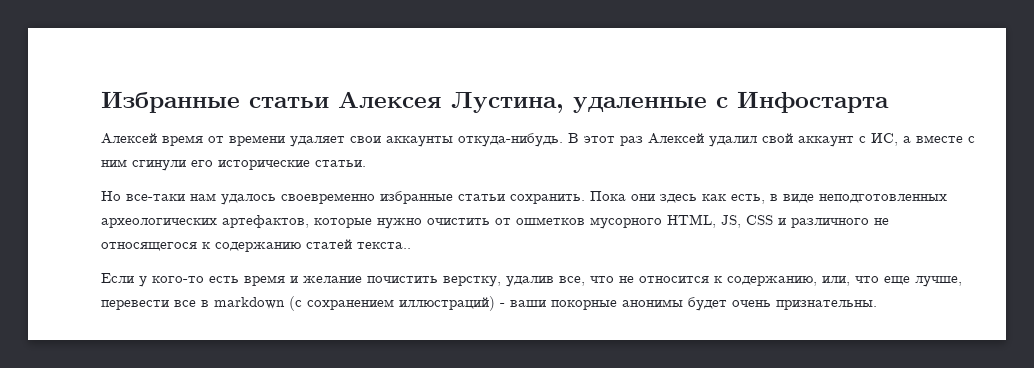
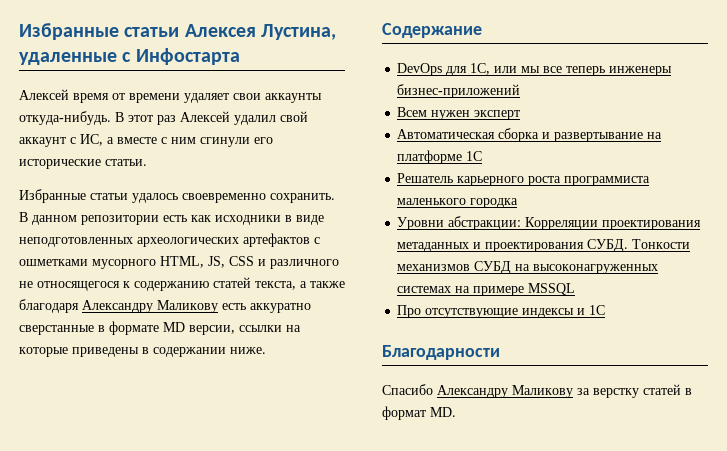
- Но все-таки нам удалось своевременно избранные статьи сохранить. Пока они здесь как есть, в виде неподготовленных археологических артефактов, которые нужно очистить от ошметков мусорного HTML, JS, CSS и различного не относящегося к содержанию статей текста..
- Если у кого-то есть время и желание почистить верстку, удалив все, что не относится к содержанию, или, что еще лучше, перевести все в markdown (с сохранением иллюстраций) - ваши покорные анонимы будет очень признательны.
+ Избранные статьи удалось своевременно сохранить. В данном репозитории есть как исходники в виде неподготовленных археологических артефактов с ошметками мусорного HTML, JS, CSS и различного не относящегося к содержанию статей текста, а также благодаря Александру Маликову есть аккуратно сверстанные в формате MD версии, ссылки на которые приведены в содержании ниже.
+ Содержание
+ DevOps для 1С, или мы все теперь инженеры бизнес-приложений
+ Всем нужен эксперт
+ Автоматическая сборка и развертывание на платформе 1С
+ Решатель карьерного роста программиста маленького городка
+ Уровни абстракции: Корреляции проектирования метаданных и проектирования СУБД. Тонкости механизмов СУБД на высоконагруженных системах на примере MSSQL
+ Про отсутствующие индексы и 1С
+ Благодарности
+ Спасибо Александру Маликову за верстку статей в формат MD.

